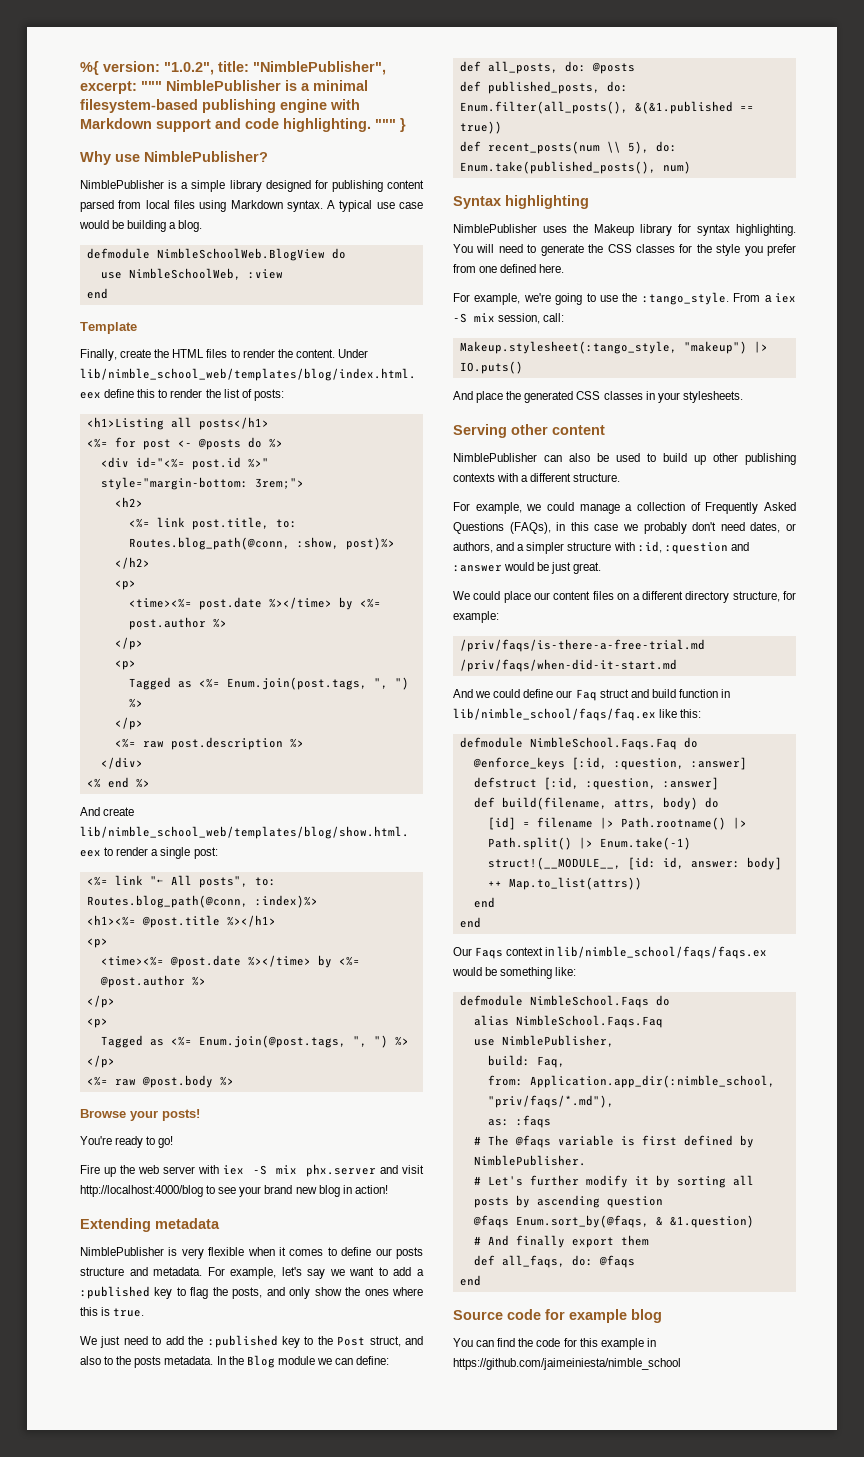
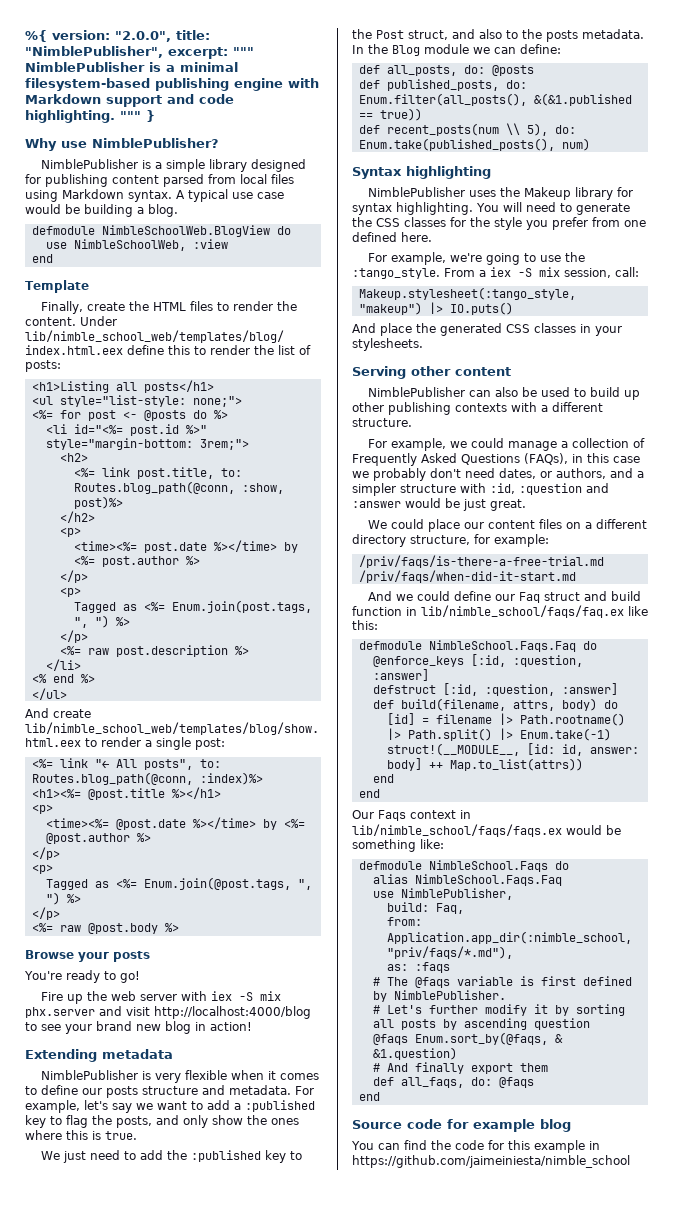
- %{ version: "1.0.2", title: "NimblePublisher", excerpt: """ NimblePublisher is a minimal filesystem-based publishing engine with Markdown support and code highlighting.
+ %{ version: "2.0.0", title: "NimblePublisher", excerpt: """ NimblePublisher is a minimal filesystem-based publishing engine with Markdown support and code highlighting.
+ <ul style="list-style: none;">
- <div id="<%= post.id %>" style="margin-bottom: 3rem;">
+ <li id="<%= post.id %>" style="margin-bottom: 3rem;">
- </div>
+ </li>
+ </ul>
- Browse your posts!
+ Browse your posts

